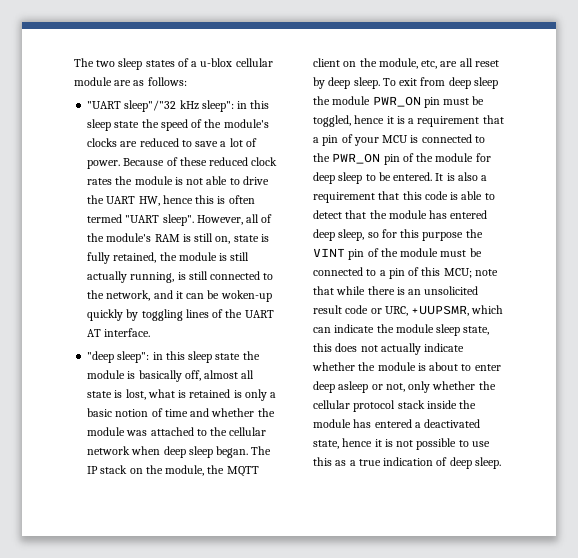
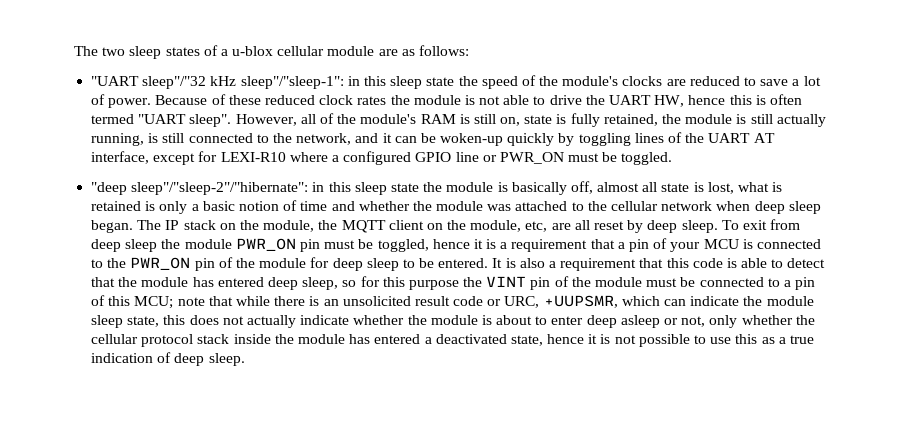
- "UART sleep"/"32 kHz sleep": in this sleep state the speed of the module's clocks are reduced to save a lot of power.
+ "UART sleep"/"32 kHz sleep"/"sleep-1": in this sleep state the speed of the module's clocks are reduced to save a lot of power.
- However, all of the module's RAM is still on, state is fully retained, the module is still actually running, is still connected to the network, and it can be woken-up quickly by toggling lines of the UART AT interface.
+ However, all of the module's RAM is still on, state is fully retained, the module is still actually running, is still connected to the network, and it can be woken-up quickly by toggling lines of the UART AT interface, except for LEXI-R10 where a configured GPIO line or PWR_ON must be toggled.
- "deep sleep": in this sleep state the module is basically off, almost all state is lost, what is retained is only a basic notion of time and whether the module was attached to the cellular network when deep sleep began.
+ "deep sleep"/"sleep-2"/"hibernate": in this sleep state the module is basically off, almost all state is lost, what is retained is only a basic notion of time and whether the module was attached to the cellular network when deep sleep began.

